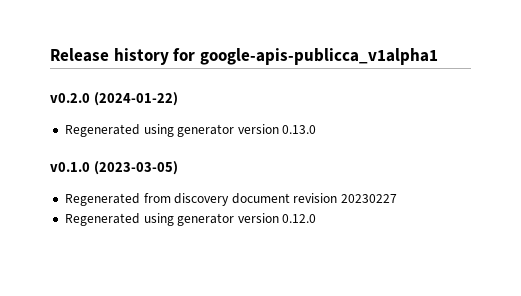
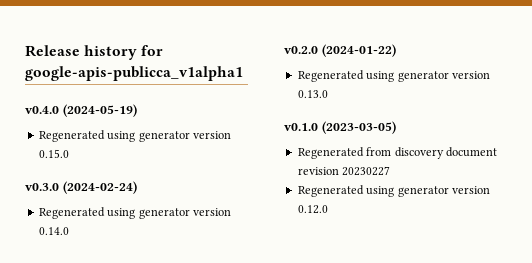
+ v0.4.0 (2024-05-19)
+ Regenerated using generator version 0.15.0
+ v0.3.0 (2024-02-24)
+ Regenerated using generator version 0.14.0

